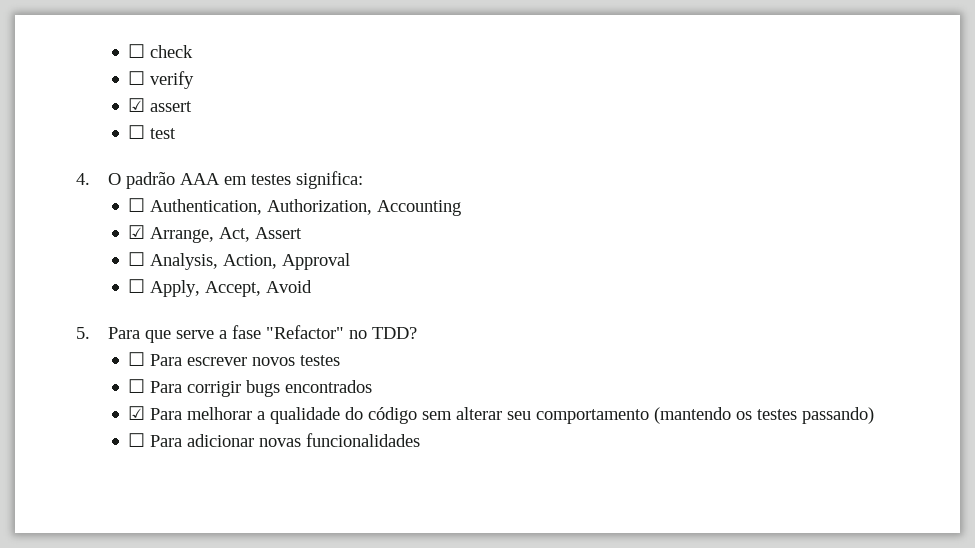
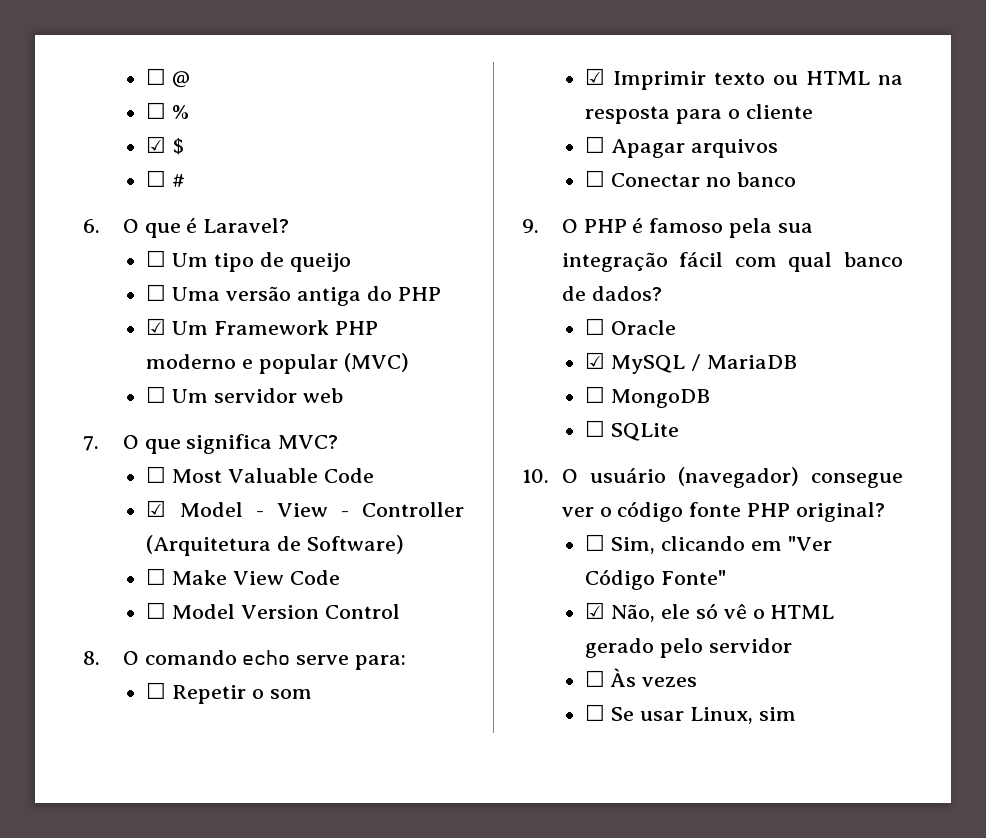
- ☐ check
- ☐ verify
- ☑ assert
- ☐ test
- 4. O padrão AAA em testes significa:
- ☐ Authentication, Authorization, Accounting
- ☑ Arrange, Act, Assert
- ☐ Analysis, Action, Approval
- ☐ Apply, Accept, Avoid
- 5. Para que serve a fase "Refactor" no TDD?
- ☐ Para escrever novos testes
- ☐ Para corrigir bugs encontrados
- ☑ Para melhorar a qualidade do código sem alterar seu comportamento (mantendo os testes passando)
- ☐ Para adicionar novas funcionalidades
+ ☐ @
+ ☐ %
+ ☑ $
+ ☐ #
+ 6. O que é Laravel?
+ ☐ Um tipo de queijo
+ ☐ Uma versão antiga do PHP
+ ☑ Um Framework PHP moderno e popular (MVC)
+ ☐ Um servidor web
+ 7. O que significa MVC?
+ ☐ Most Valuable Code
+ ☑ Model - View - Controller (Arquitetura de Software)
+ ☐ Make View Code
+ ☐ Model Version Control
+ 8. O comando echo serve para:
+ ☐ Repetir o som
+ ☑ Imprimir texto ou HTML na resposta para o cliente
+ ☐ Apagar arquivos
+ ☐ Conectar no banco
+ 9. O PHP é famoso pela sua integração fácil com qual banco de dados?
+ ☐ Oracle
+ ☑ MySQL / MariaDB
+ ☐ MongoDB
+ ☐ SQLite
+ 10. O usuário (navegador) consegue ver o código fonte PHP original?
+ ☐ Sim, clicando em "Ver Código Fonte"
+ ☑ Não, ele só vê o HTML gerado pelo servidor
+ ☐ Às vezes
+ ☐ Se usar Linux, sim

